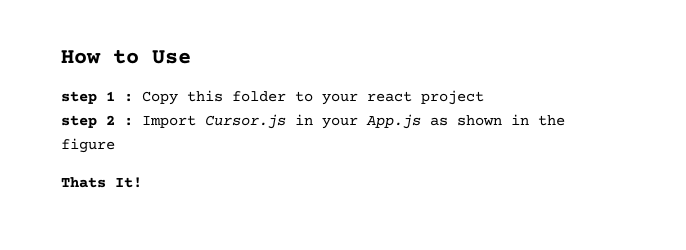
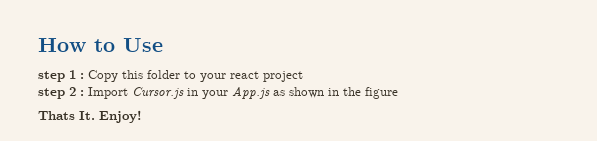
- Thats It!
+ Thats It. Enjoy!

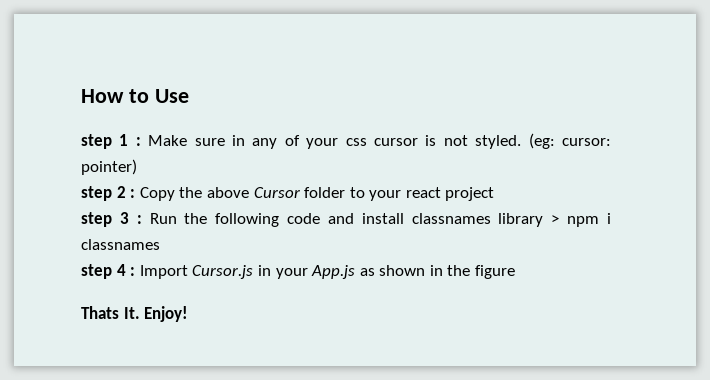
- step 1 : Copy this folder to your react project
+ step 1 : Make sure in any of your css cursor is not styled. (eg: cursor: pointer)
+ step 2 : Copy the above Cursor folder to your react project
- step 2 : Import Cursor.js in your App.js as shown in the figure
+ step 3 : Run the following code and install classnames library > npm i classnames
+ step 4 : Import Cursor.js in your App.js as shown in the figure

